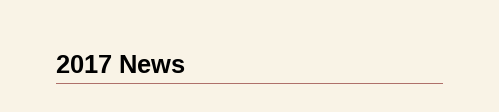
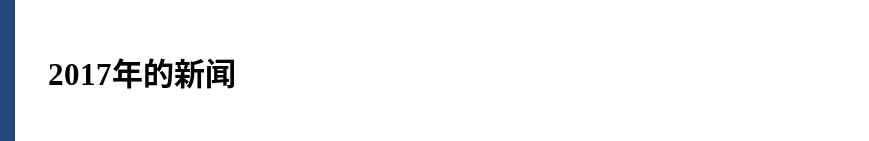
- 2017 News
+ 2017年的新闻

